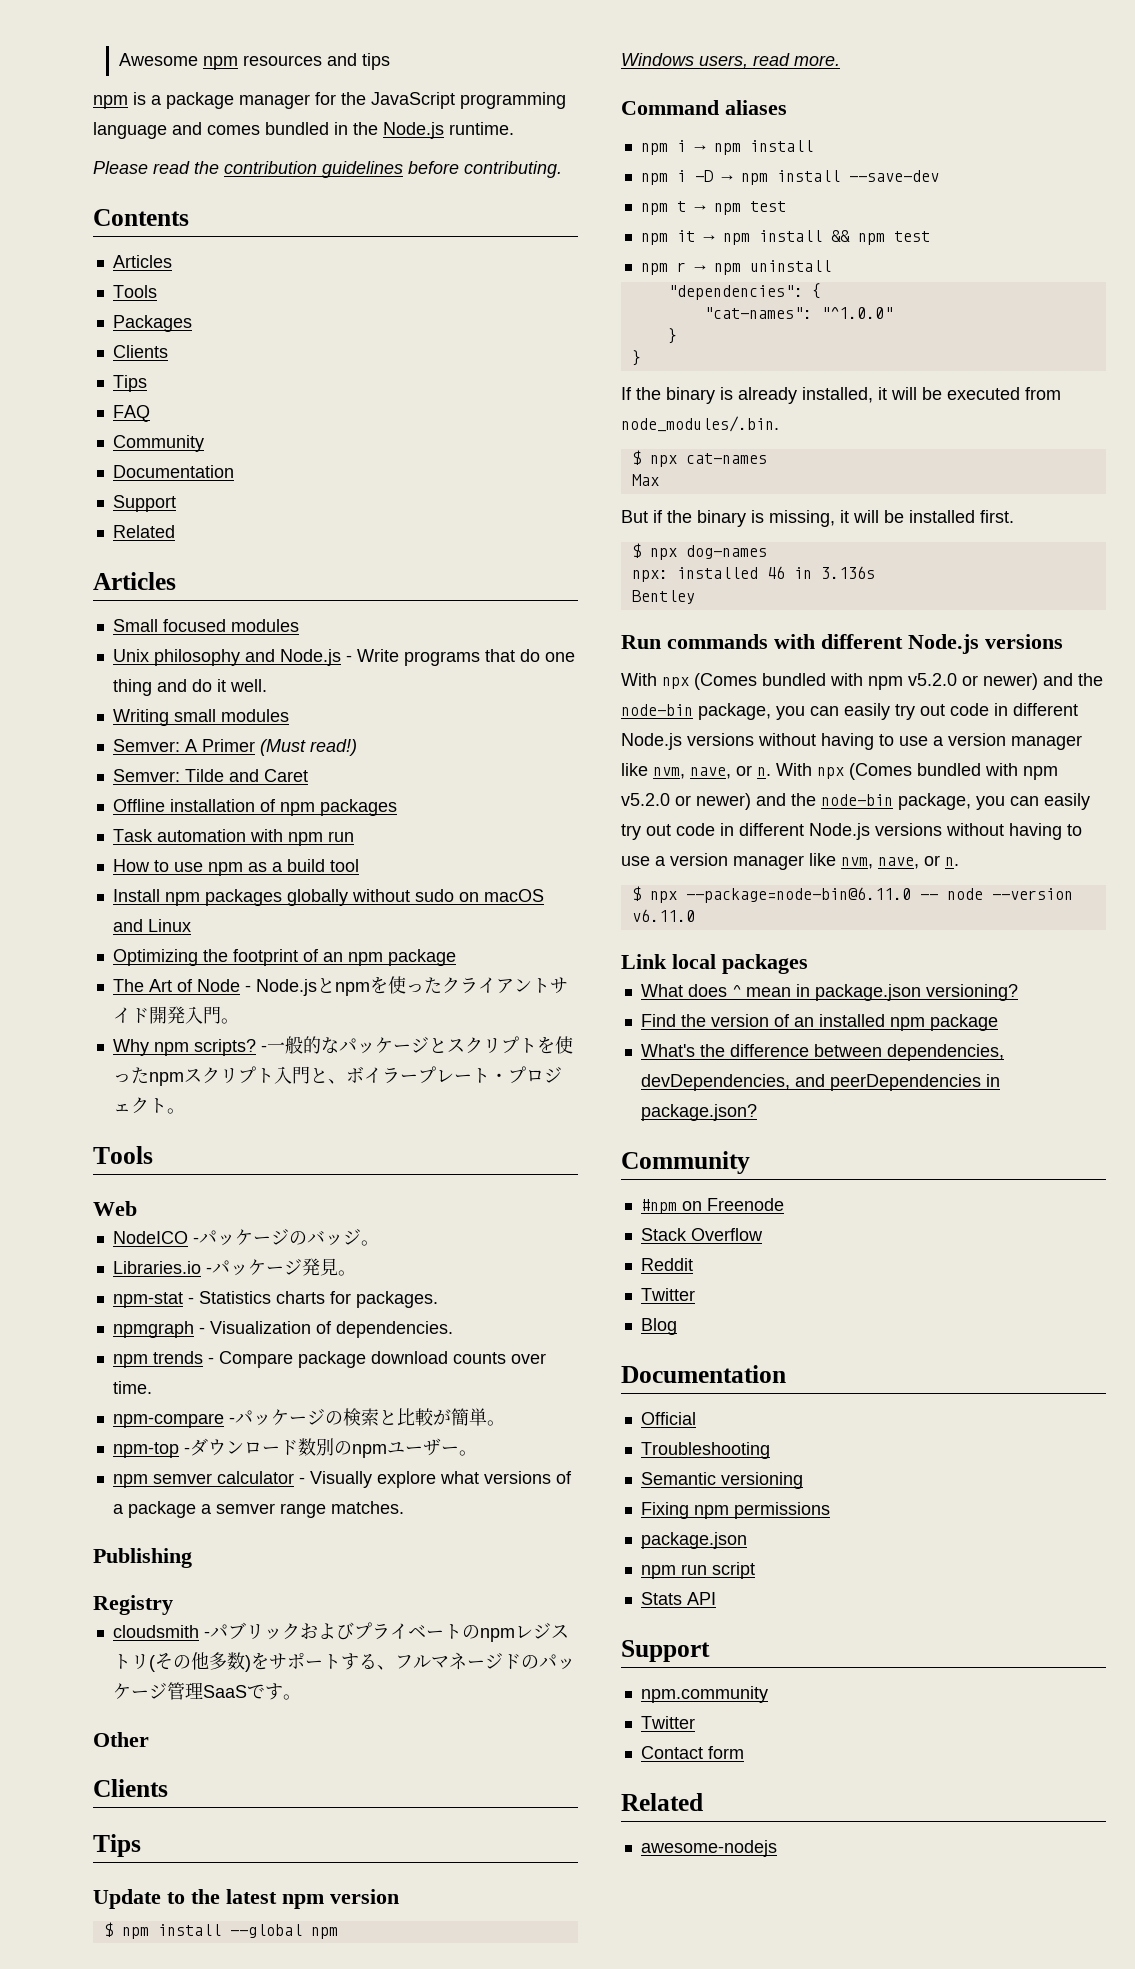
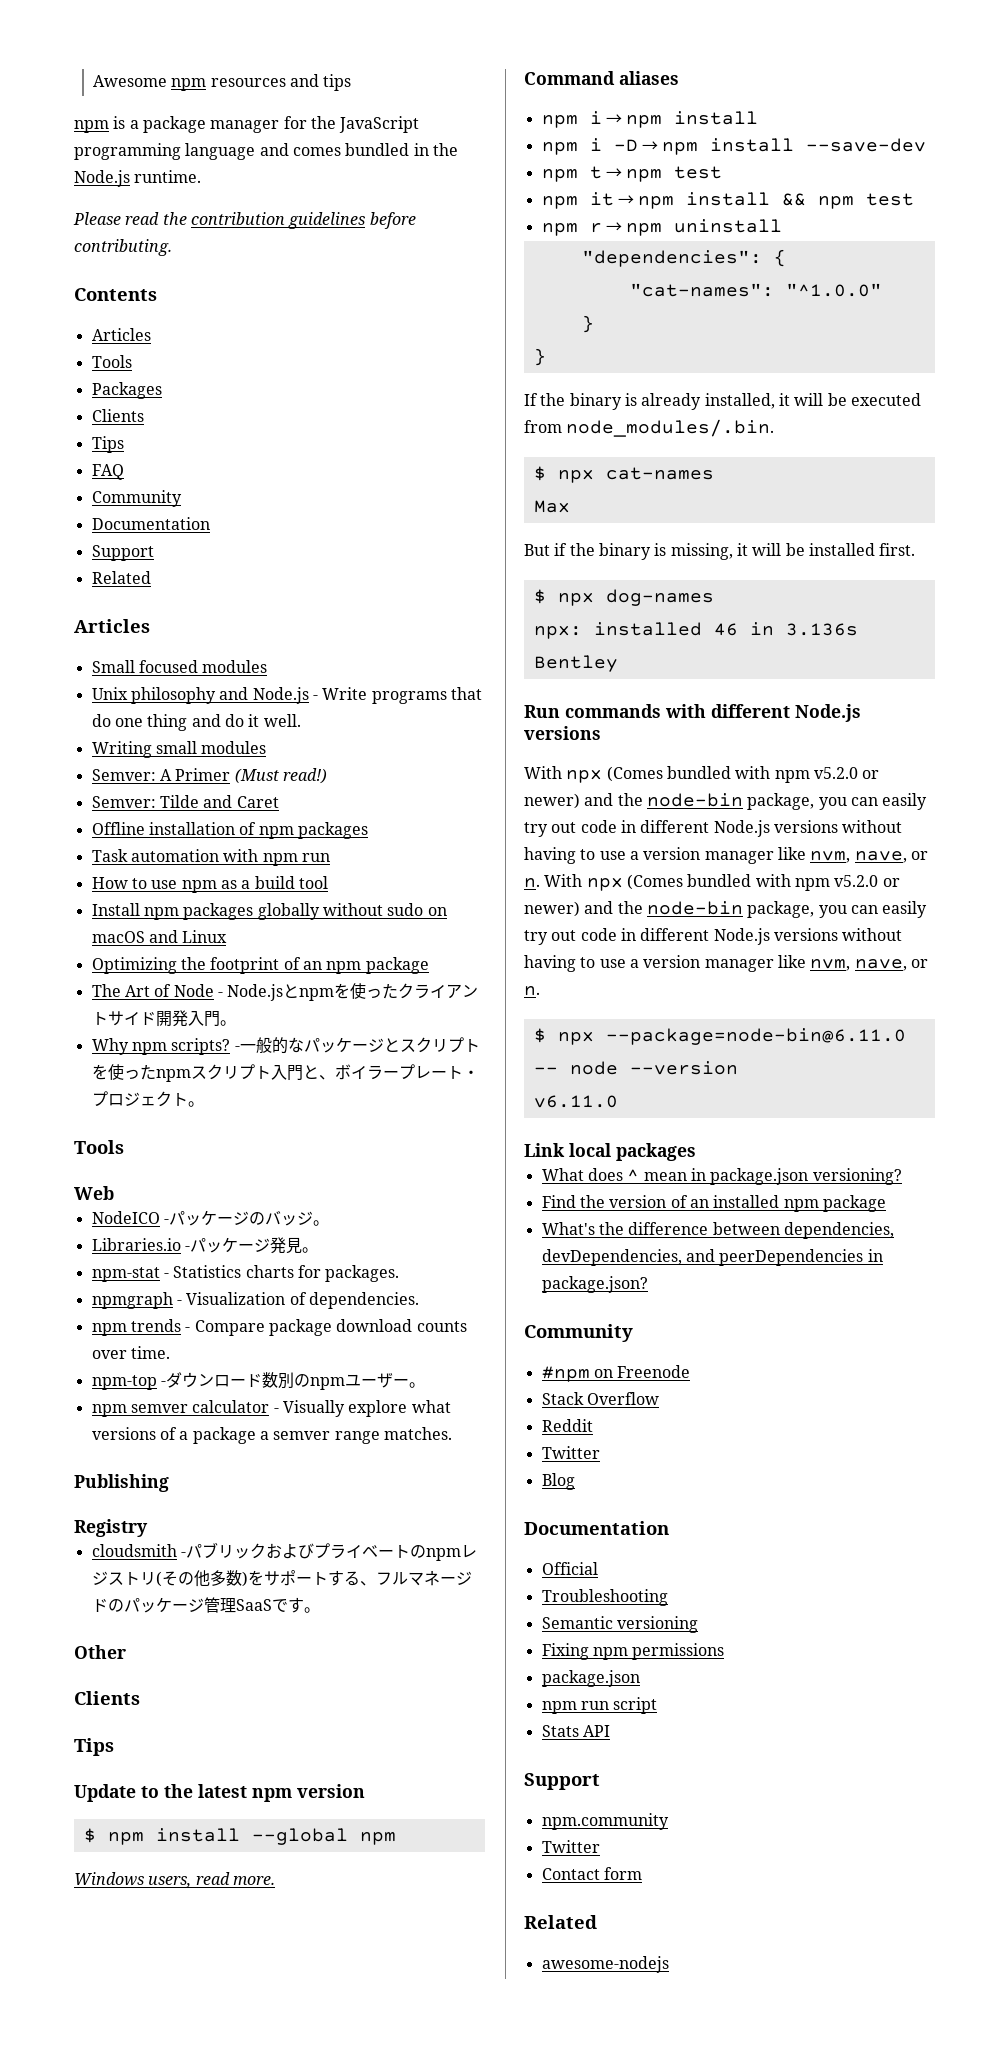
- npm-compare -パッケージの検索と比較が簡単。

